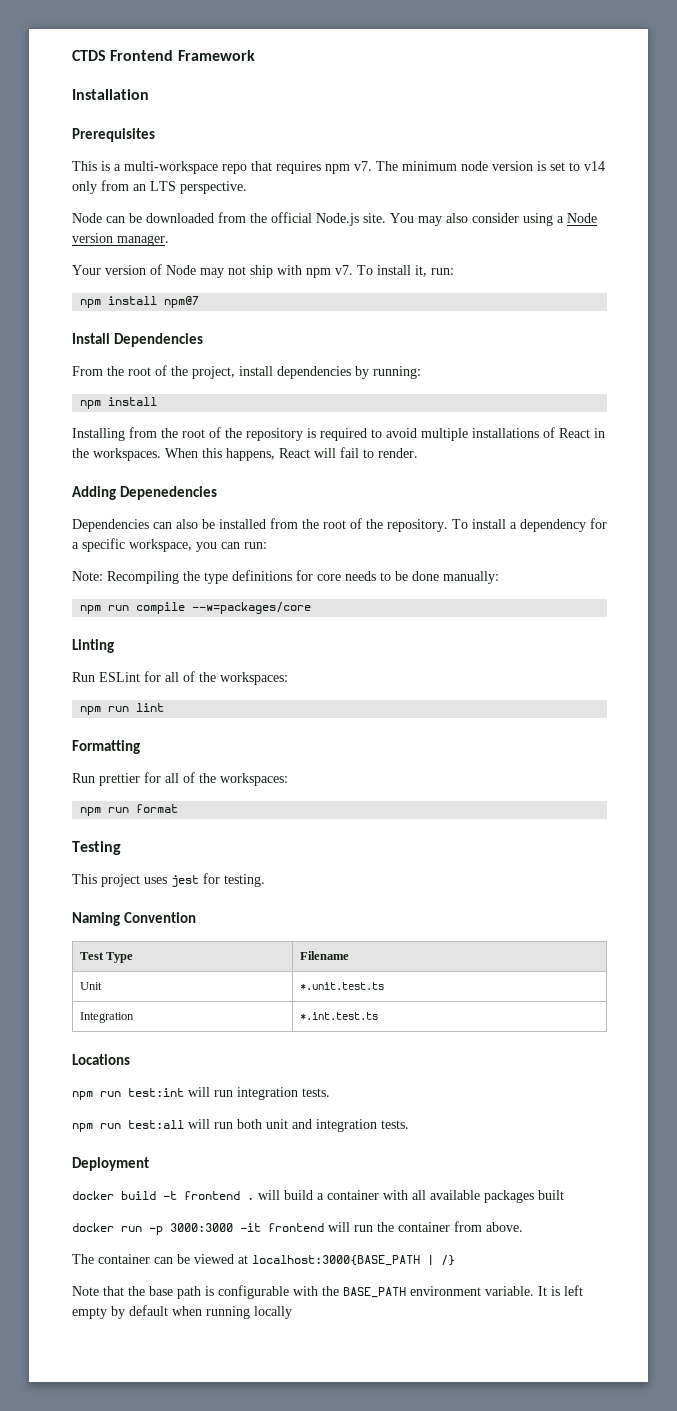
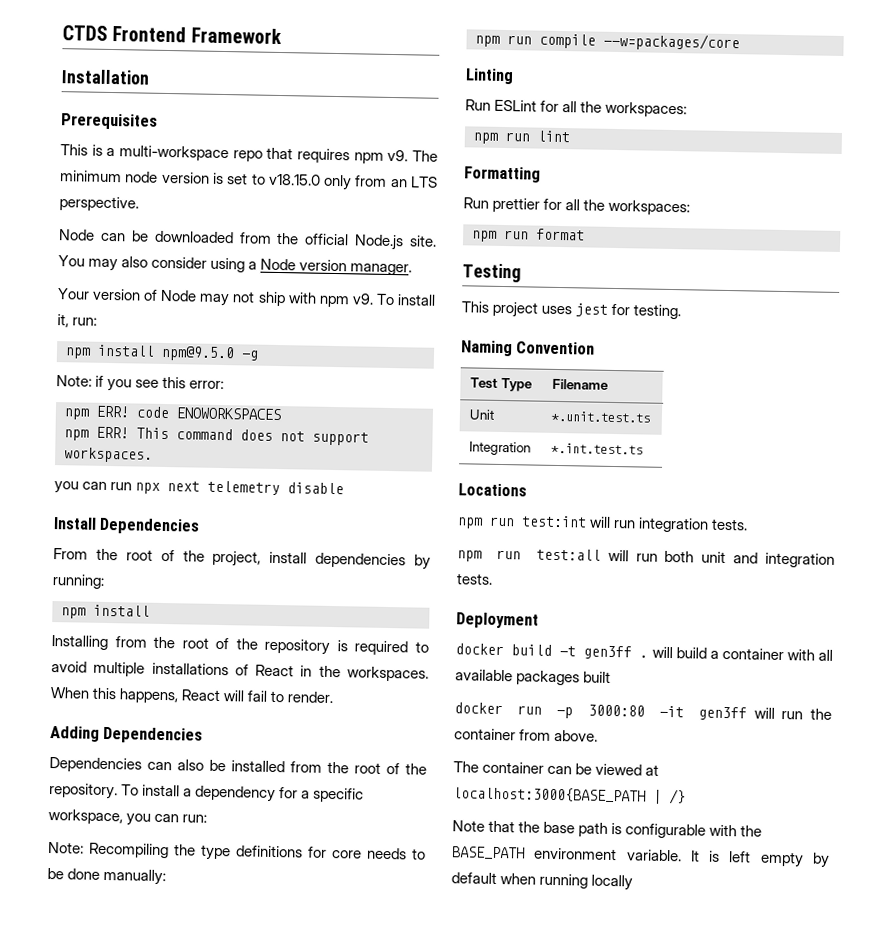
- This is a multi-workspace repo that requires npm v7.
+ This is a multi-workspace repo that requires npm v9.
- The minimum node version is set to v14 only from an LTS perspective.
+ The minimum node version is set to v18.15.0 only from an LTS perspective.
- Your version of Node may not ship with npm v7.
+ Your version of Node may not ship with npm v9.
- npm install npm@7
+ npm install npm@9.5.0 -g
+ Note: if you see this error:
+ npm ERR! code ENOWORKSPACES
+ npm ERR! This command does not support workspaces.
+ you can run npx next telemetry disable
- Adding Depenedencies
+ Adding Dependencies
- Run ESLint for all of the workspaces:
+ Run ESLint for all the workspaces:
- Run prettier for all of the workspaces:
+ Run prettier for all the workspaces:
- docker build -t frontend . will build a container with all available packages built
+ docker build -t gen3ff . will build a container with all available packages built
- docker run -p 3000:3000 -it frontend will run the container from above.
+ docker run -p 3000:80 -it gen3ff will run the container from above.

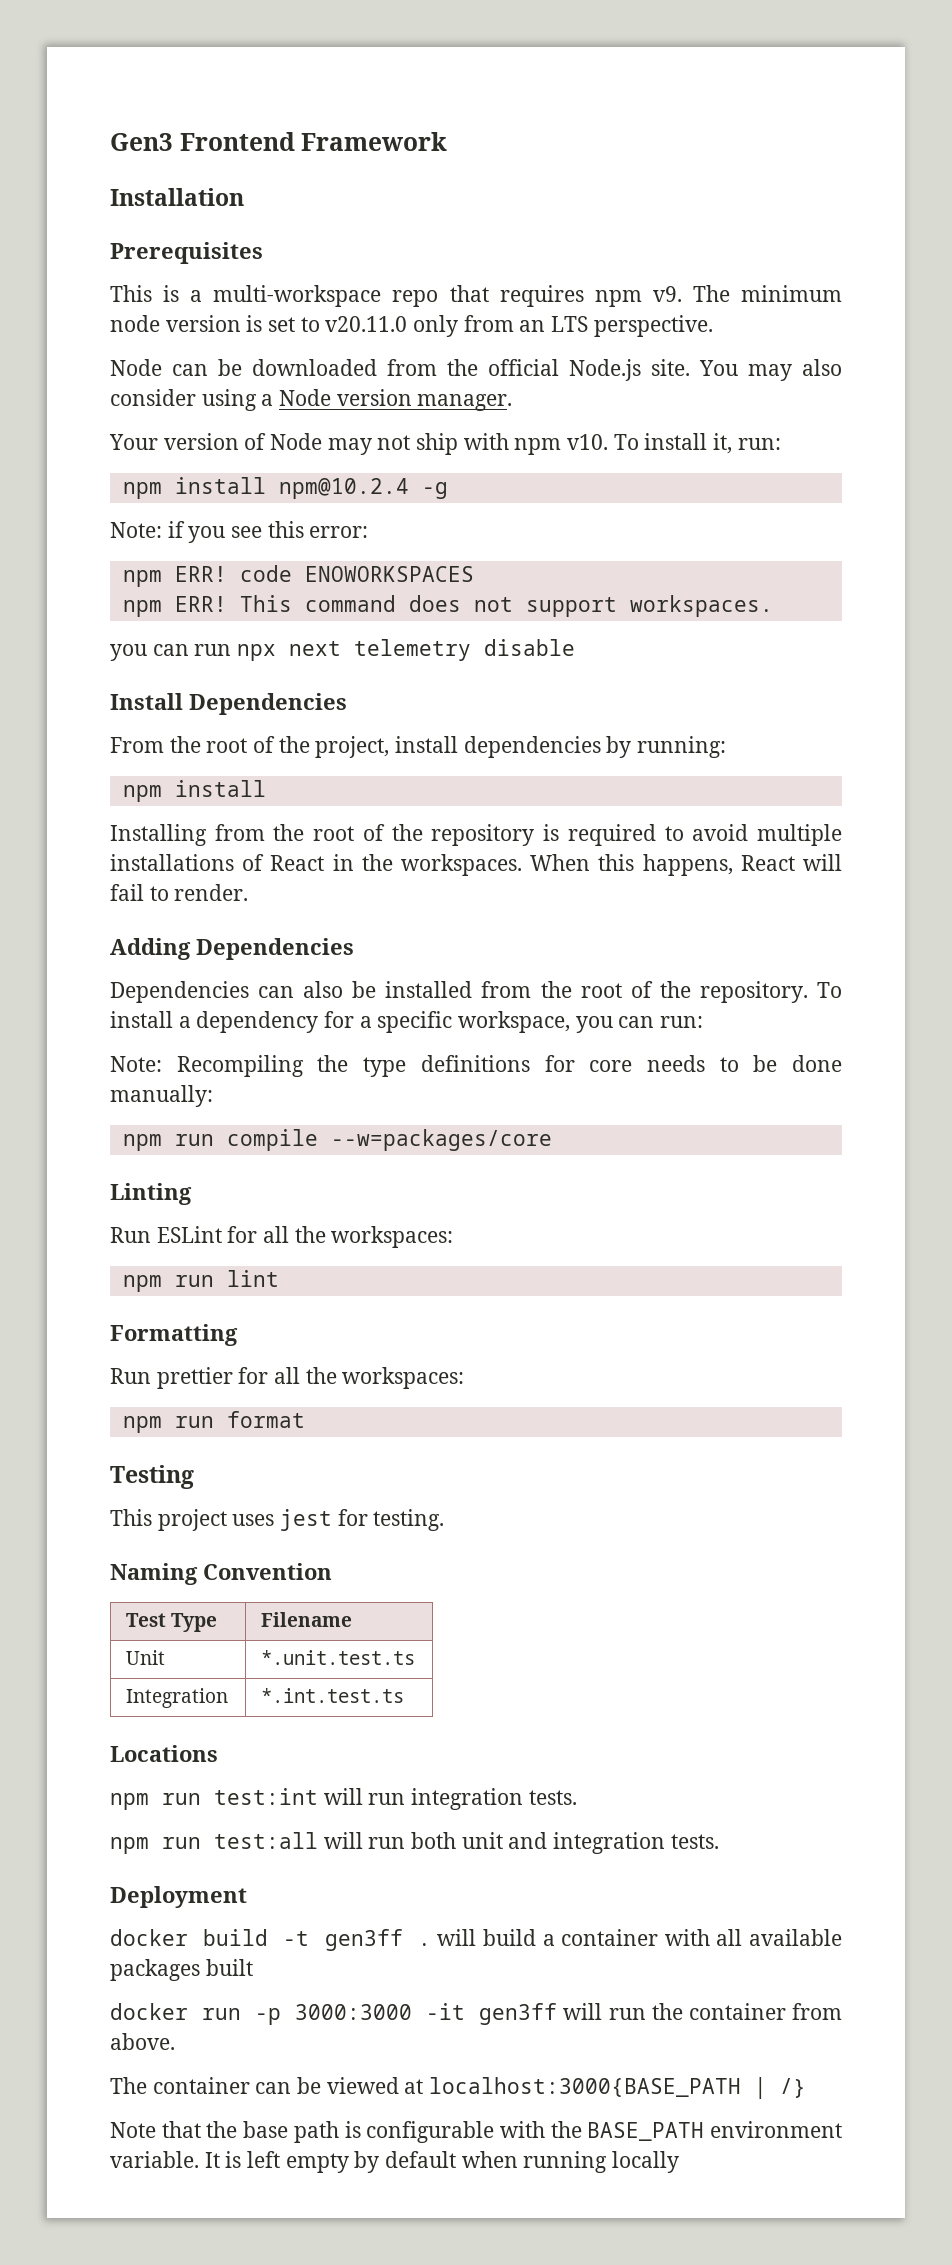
- CTDS Frontend Framework
+ Gen3 Frontend Framework
- The minimum node version is set to v18.15.0 only from an LTS perspective.
+ The minimum node version is set to v20.11.0 only from an LTS perspective.
- Your version of Node may not ship with npm v9.
+ Your version of Node may not ship with npm v10.
- npm install npm@9.5.0 -g
+ npm install npm@10.2.4 -g
- docker run -p 3000:80 -it gen3ff will run the container from above.
+ docker run -p 3000:3000 -it gen3ff will run the container from above.

